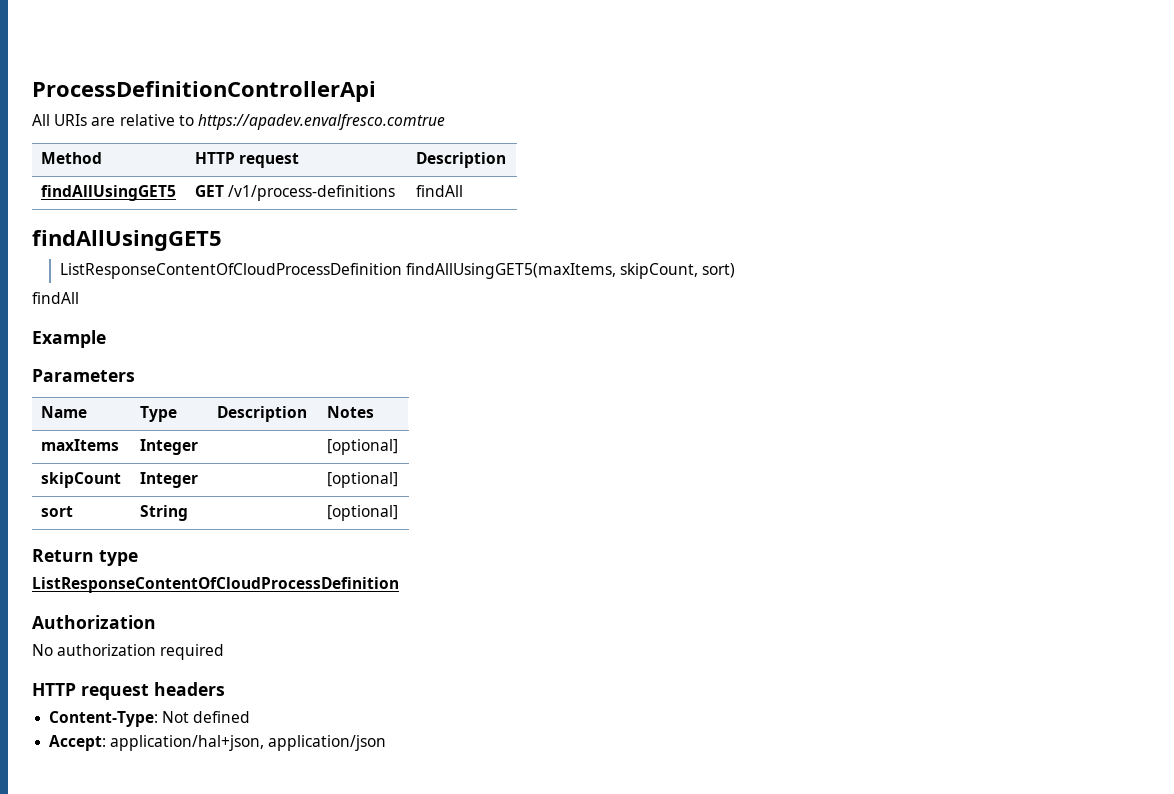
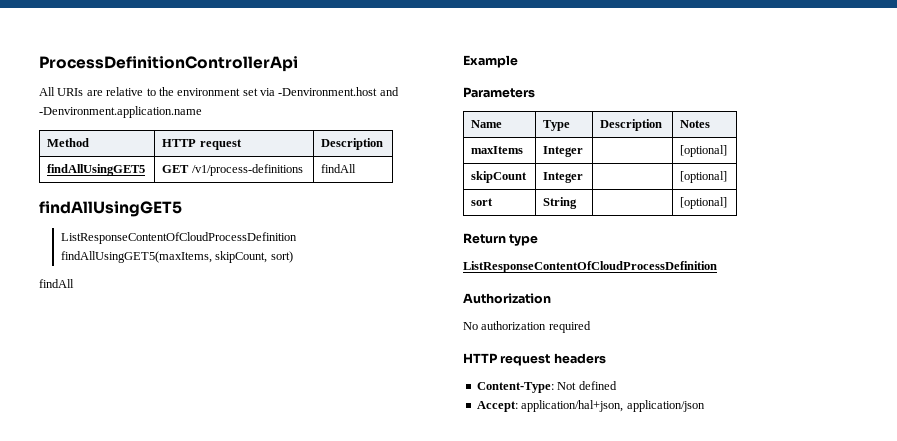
- All URIs are relative to https://apadev.envalfresco.comtrue
+ All URIs are relative to the environment set via -Denvironment.host and -Denvironment.application.name

